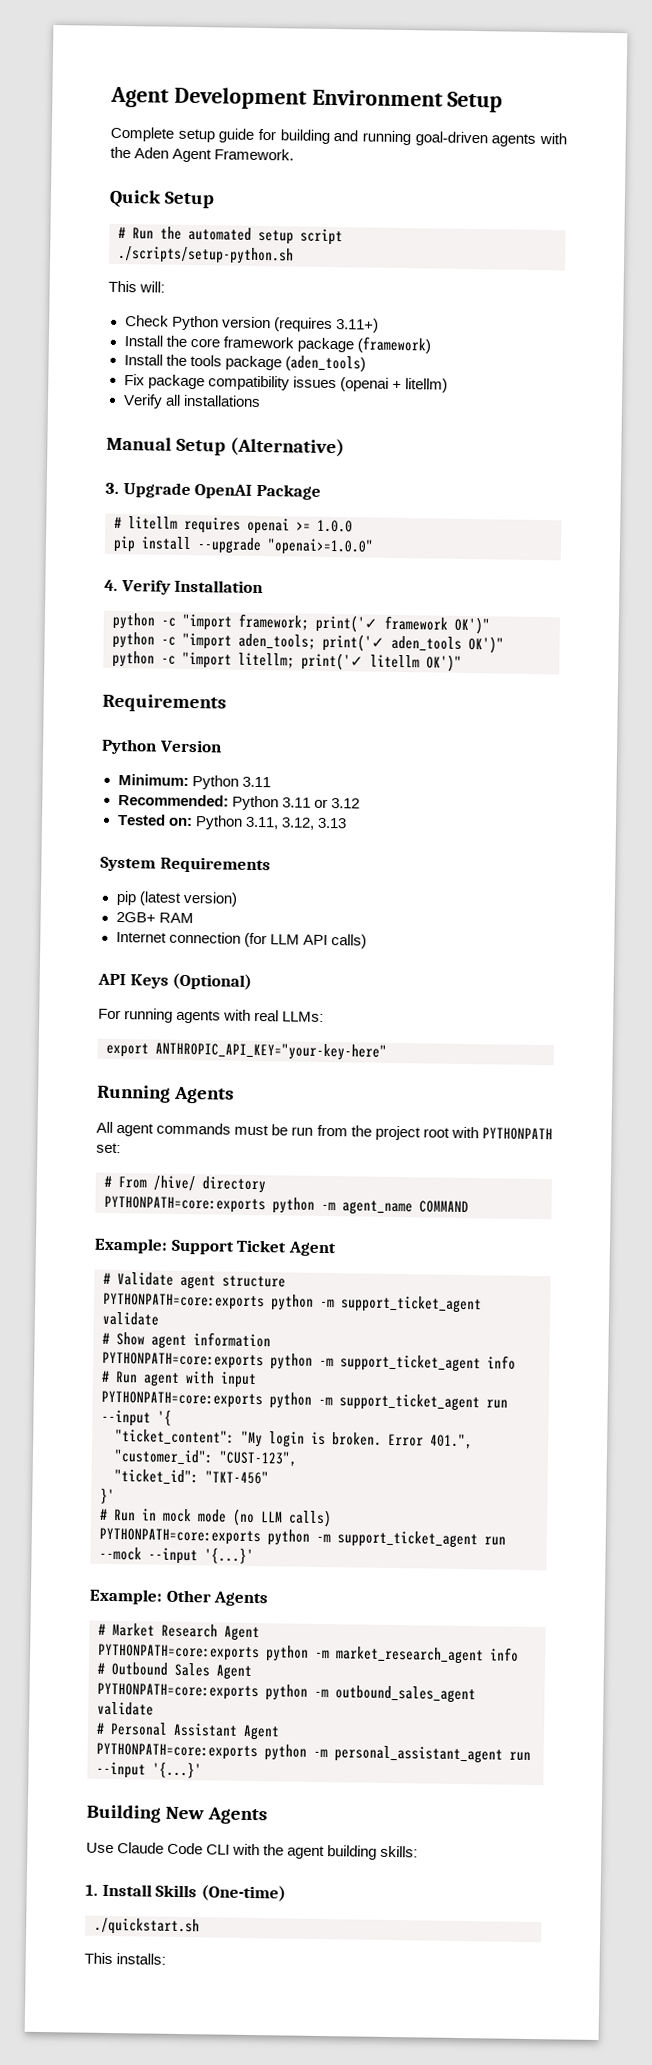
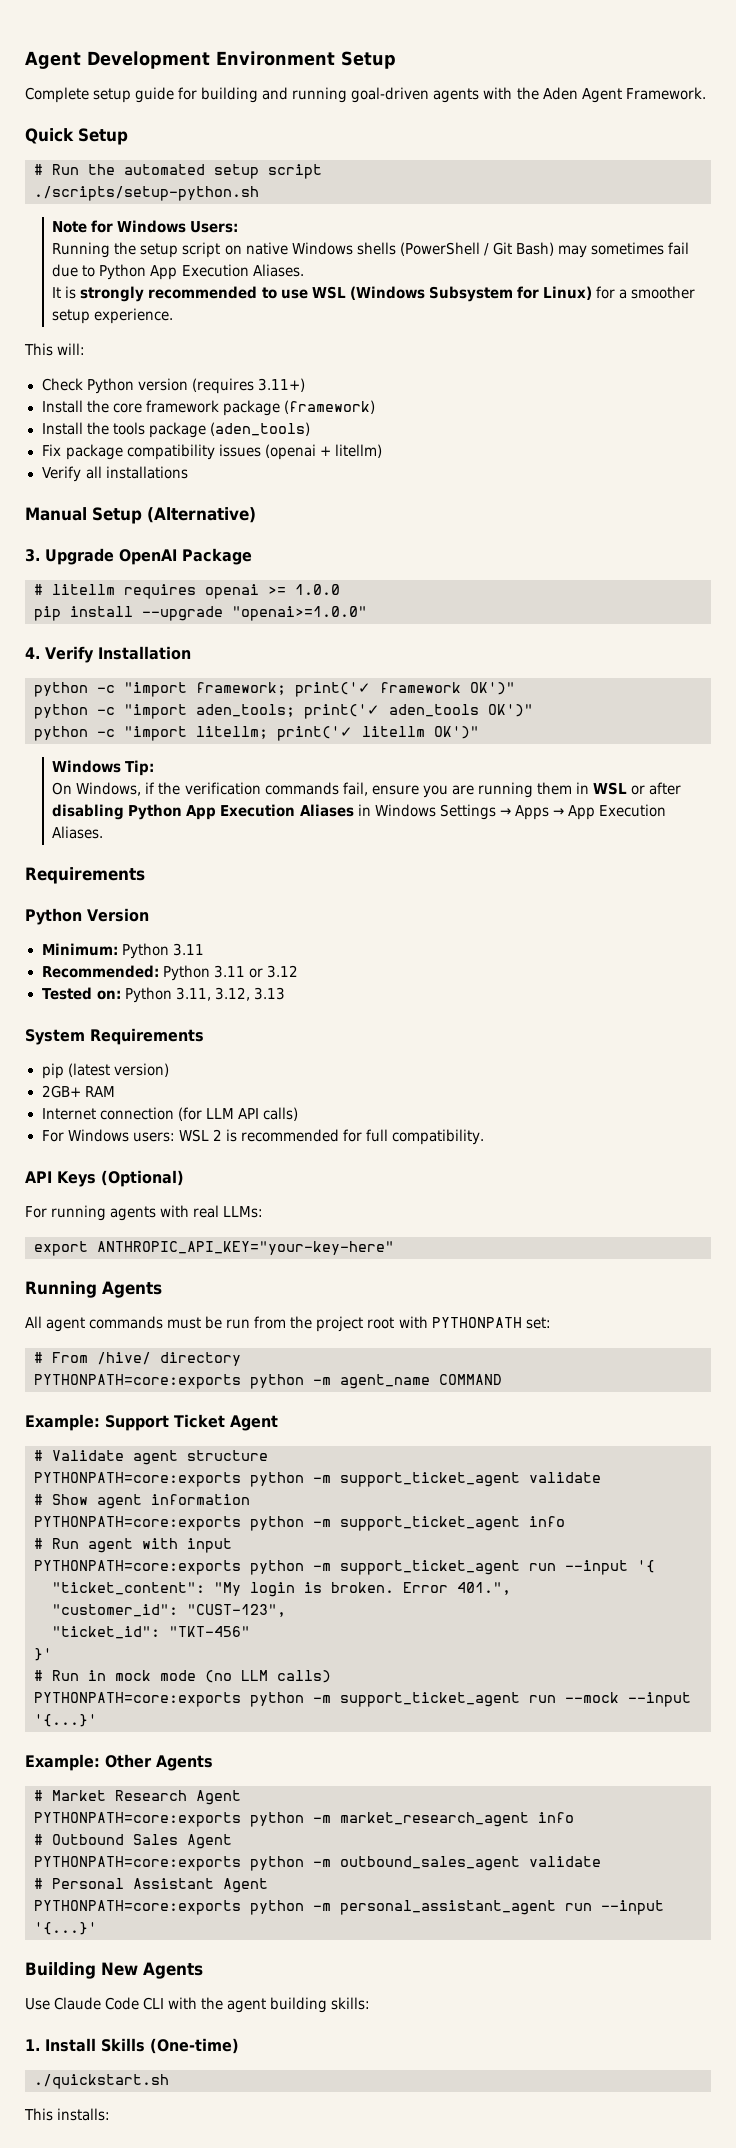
+ Note for Windows Users:
+ Running the setup script on native Windows shells (PowerShell / Git Bash) may sometimes fail due to Python App Execution Aliases.
+ It is strongly recommended to use WSL (Windows Subsystem for Linux) for a smoother setup experience.
+ Windows Tip:
+ On Windows, if the verification commands fail, ensure you are running them in WSL or after disabling Python App Execution Aliases in Windows Settings → Apps → App Execution Aliases.
+ For Windows users: WSL 2 is recommended for full compatibility.

